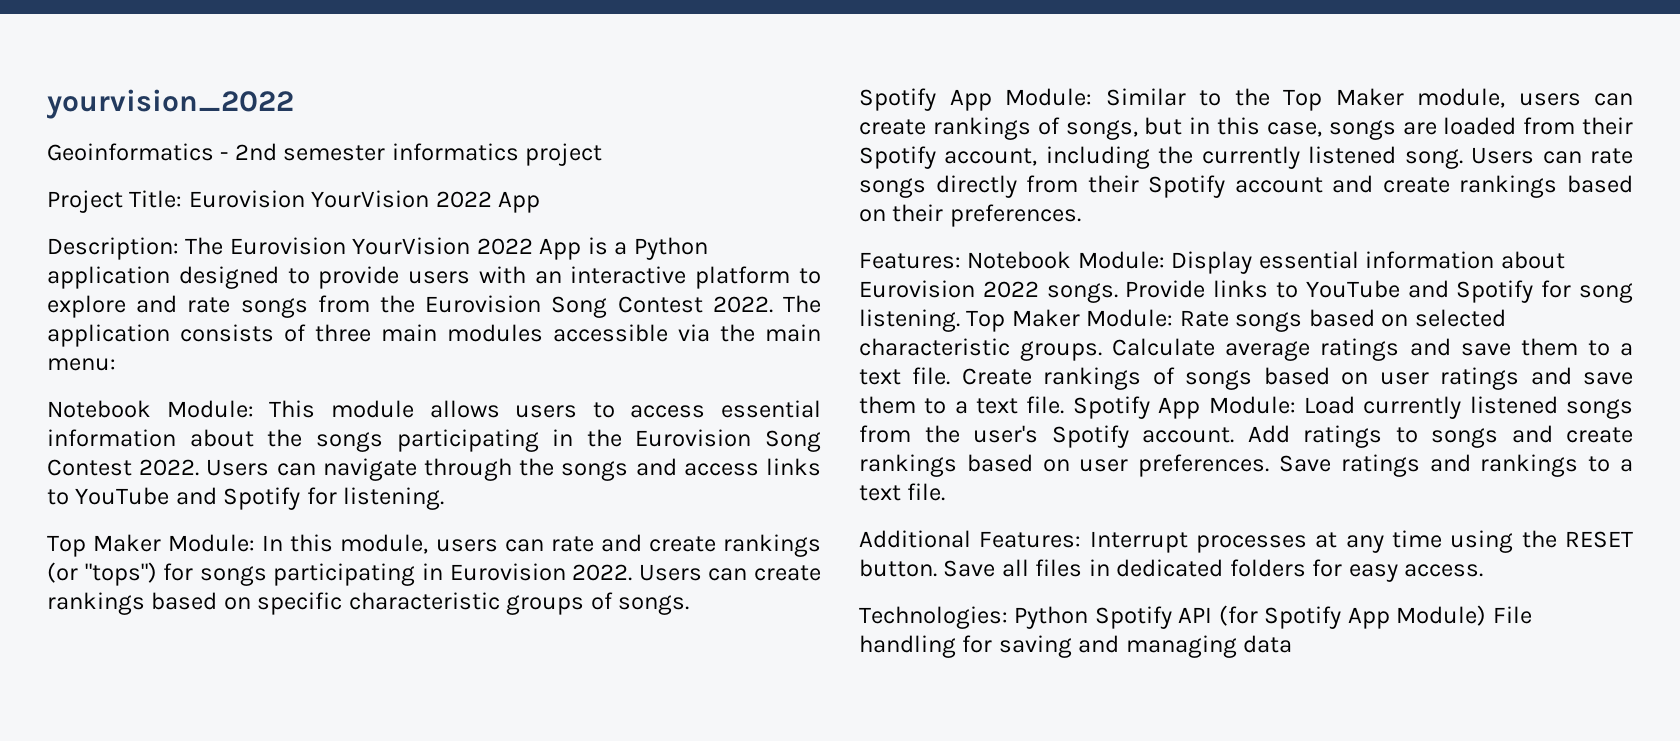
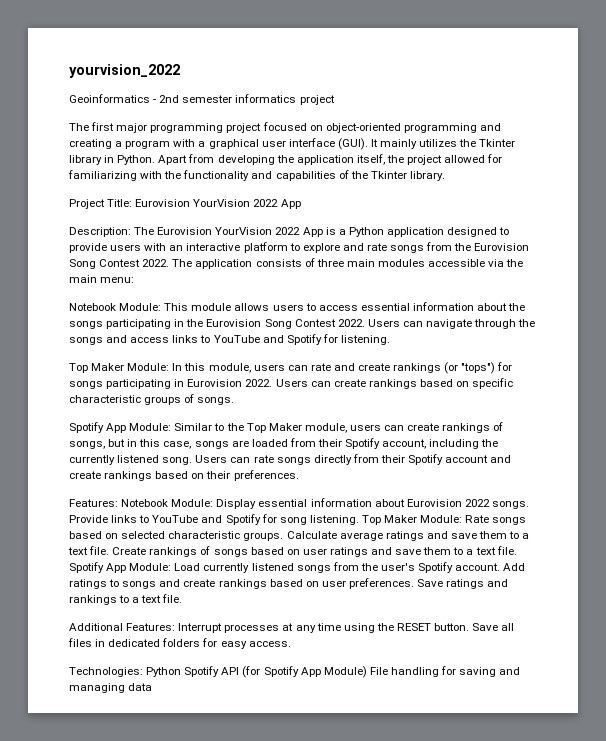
+ The first major programming project focused on object-oriented programming and creating a program with a graphical user interface (GUI). It mainly utilizes the Tkinter library in Python. Apart from developing the application itself, the project allowed for familiarizing with the functionality and capabilities of the Tkinter library.

